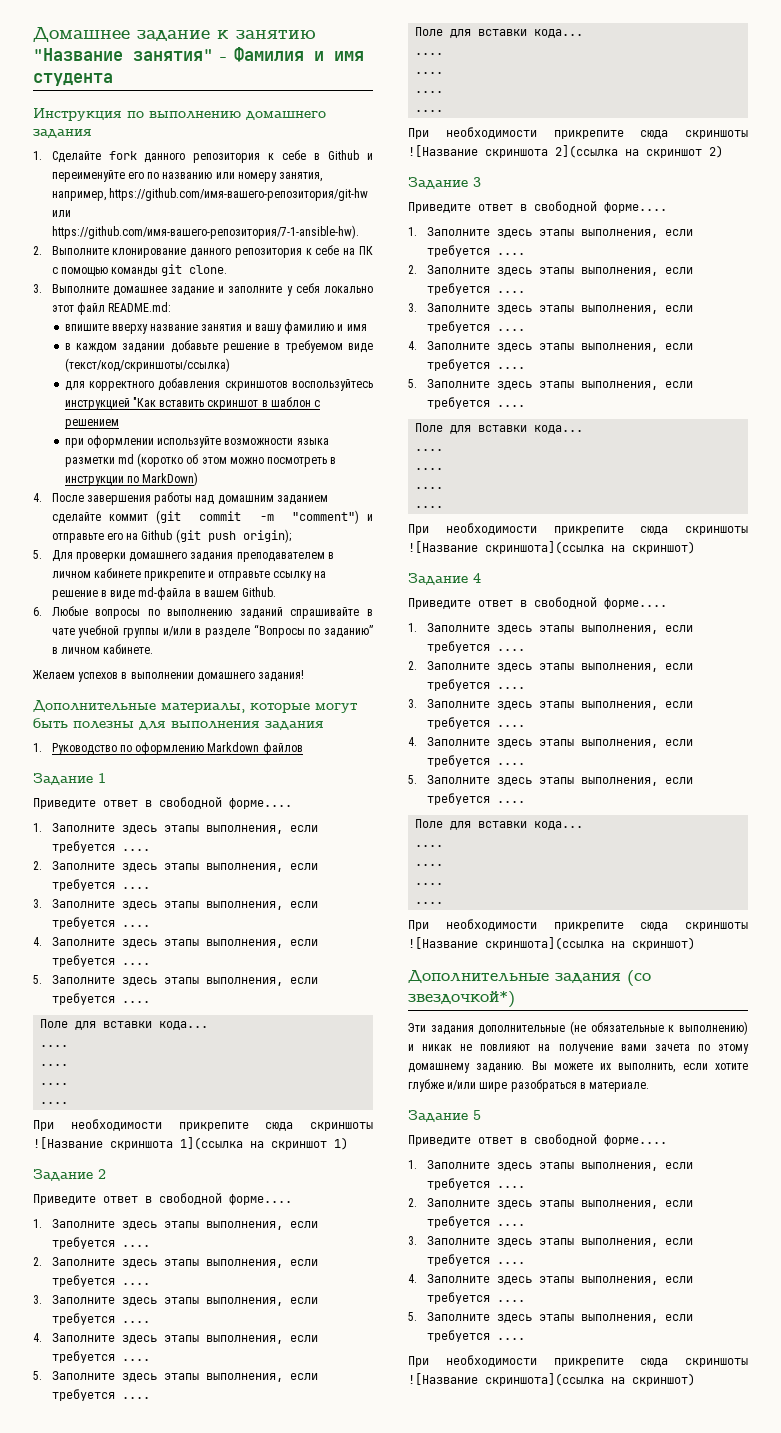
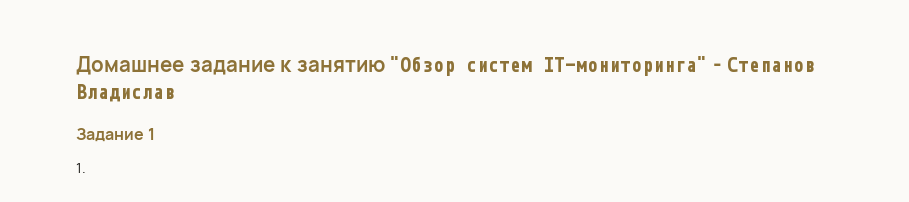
- Домашнее задание к занятию "Название занятия" - Фамилия и имя студента
- Инструкция по выполнению домашнего задания
- 1. Сделайте fork данного репозитория к себе в Github и переименуйте его по названию или номеру занятия, например, https://github.com/имя-вашего-репозитория/git-hw или https://github.com/имя-вашего-репозитория/7-1-ansible-hw).
- 2. Выполните клонирование данного репозитория к себе на ПК с помощью команды git clone.
- 3. Выполните домашнее задание и заполните у себя локально этот файл README.md:
- впишите вверху название занятия и вашу фамилию и имя
- в каждом задании добавьте решение в требуемом виде (текст/код/скриншоты/ссылка)
- для корректного добавления скриншотов воспользуйтесь инструкцией "Как вставить скриншот в шаблон с решением
- при оформлении используйте возможности языка разметки md (коротко об этом можно посмотреть в инструкции по MarkDown)
- 4. После завершения работы над домашним заданием сделайте коммит (git commit -m "comment") и отправьте его на Github (git push origin);
- 5. Для проверки домашнего задания преподавателем в личном кабинете прикрепите и отправьте ссылку на решение в виде md-файла в вашем Github.
- 6. Любые вопросы по выполнению заданий спрашивайте в чате учебной группы и/или в разделе “Вопросы по заданию” в личном кабинете.
- Желаем успехов в выполнении домашнего задания!
- Дополнительные материалы, которые могут быть полезны для выполнения задания
- 1. Руководство по оформлению Markdown файлов
+ Домашнее задание к занятию "Обзор систем IT-мониторинга" - Степанов Владислав
  Задание 1
- Приведите ответ в свободной форме....
- 1. Заполните здесь этапы выполнения, если требуется ....
- 2. Заполните здесь этапы выполнения, если требуется ....
- 3. Заполните здесь этапы выполнения, если требуется ....
- 4. Заполните здесь этапы выполнения, если требуется ....
- 5. Заполните здесь этапы выполнения, если требуется ....
- Поле для вставки кода...
- ....
- ....
- ....
- ....
- При необходимости прикрепитe сюда скриншоты ![Название скриншота 1](ссылка на скриншот 1)
- Задание 2
- Приведите ответ в свободной форме....
- 1. Заполните здесь этапы выполнения, если требуется ....
- 2. Заполните здесь этапы выполнения, если требуется ....
- 3. Заполните здесь этапы выполнения, если требуется ....
- 4. Заполните здесь этапы выполнения, если требуется ....
- 5. Заполните здесь этапы выполнения, если требуется ....
- Поле для вставки кода...
- ....
- ....
- ....
- ....
- При необходимости прикрепитe сюда скриншоты ![Название скриншота 2](ссылка на скриншот 2)
- Задание 3
- Приведите ответ в свободной форме....
- 1. Заполните здесь этапы выполнения, если требуется ....
- 2. Заполните здесь этапы выполнения, если требуется ....
- 3. Заполните здесь этапы выполнения, если требуется ....
- 4. Заполните здесь этапы выполнения, если требуется ....
- 5. Заполните здесь этапы выполнения, если требуется ....
- Поле для вставки кода...
- ....
- ....
- ....
- ....
- При необходимости прикрепитe сюда скриншоты ![Название скриншота](ссылка на скриншот)
- Задание 4
- Приведите ответ в свободной форме....
- 1. Заполните здесь этапы выполнения, если требуется ....
- 2. Заполните здесь этапы выполнения, если требуется ....
- 3. Заполните здесь этапы выполнения, если требуется ....
- 4. Заполните здесь этапы выполнения, если требуется ....
- 5. Заполните здесь этапы выполнения, если требуется ....
- Поле для вставки кода...
- ....
- ....
- ....
- ....
- При необходимости прикрепитe сюда скриншоты ![Название скриншота](ссылка на скриншот)
- Дополнительные задания (со звездочкой*)
- Эти задания дополнительные (не обязательные к выполнению) и никак не повлияют на получение вами зачета по этому домашнему заданию. Вы можете их выполнить, если хотите глубже и/или шире разобраться в материале.
- Задание 5
- Приведите ответ в свободной форме....
- 1. Заполните здесь этапы выполнения, если требуется ....
- 2. Заполните здесь этапы выполнения, если требуется ....
- 3. Заполните здесь этапы выполнения, если требуется ....
- 4. Заполните здесь этапы выполнения, если требуется ....
- 5. Заполните здесь этапы выполнения, если требуется ....
- При необходимости прикрепитe сюда скриншоты ![Название скриншота](ссылка на скриншот)
+ 1.

